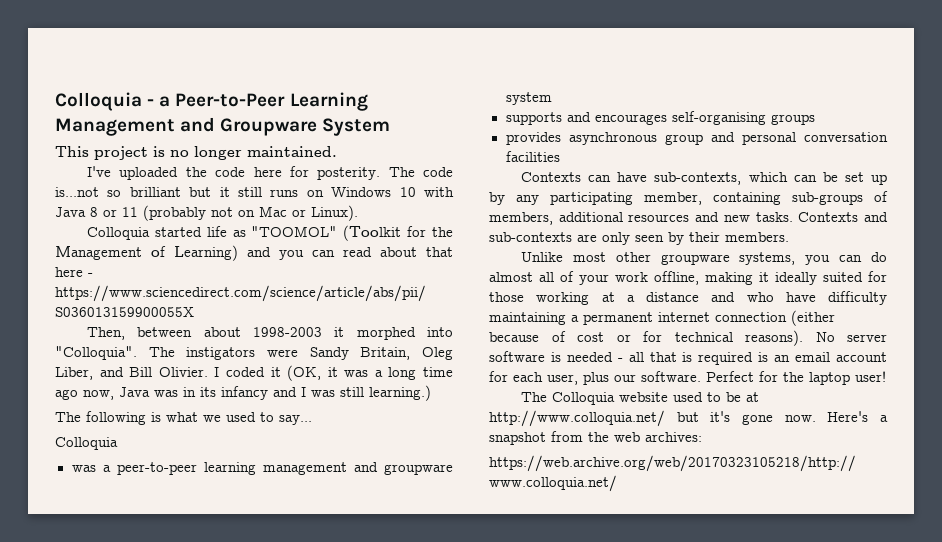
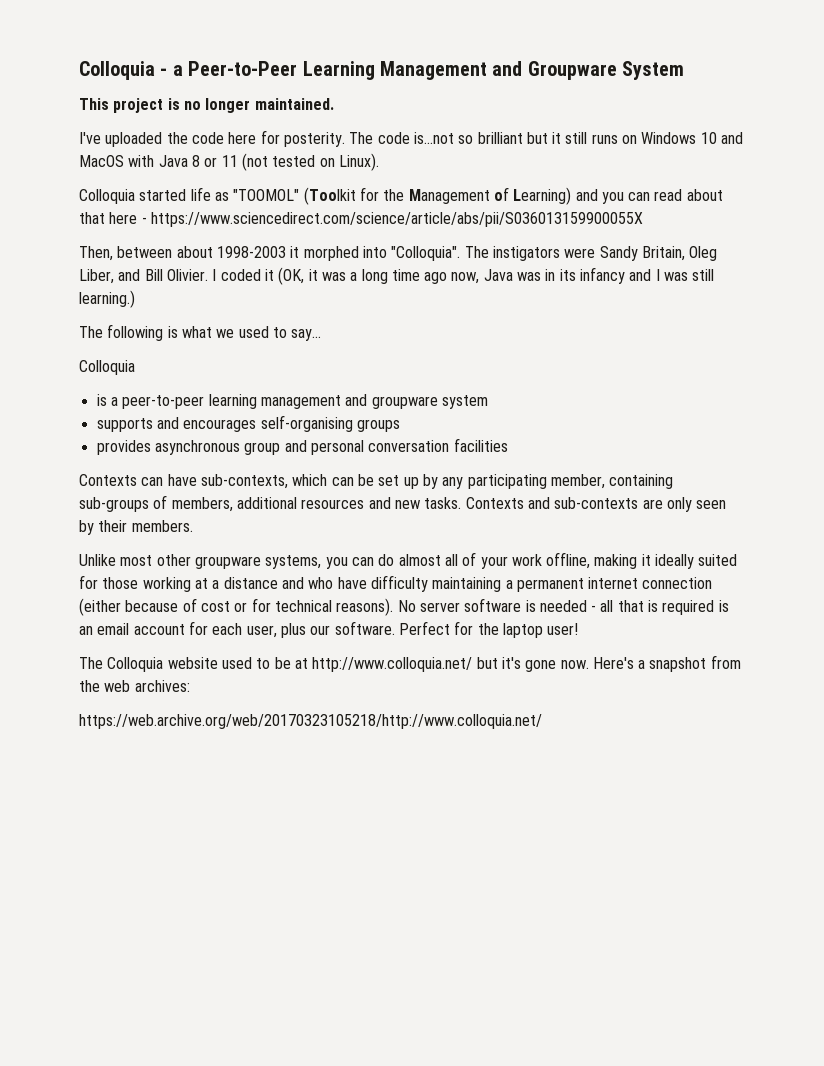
- The code is...not so brilliant but it still runs on Windows 10 with Java 8 or 11 (probably not on Mac or Linux).
+ The code is...not so brilliant but it still runs on Windows 10 and MacOS with Java 8 or 11 (not tested on Linux).
- was a peer-to-peer learning management and groupware system
+ is a peer-to-peer learning management and groupware system

